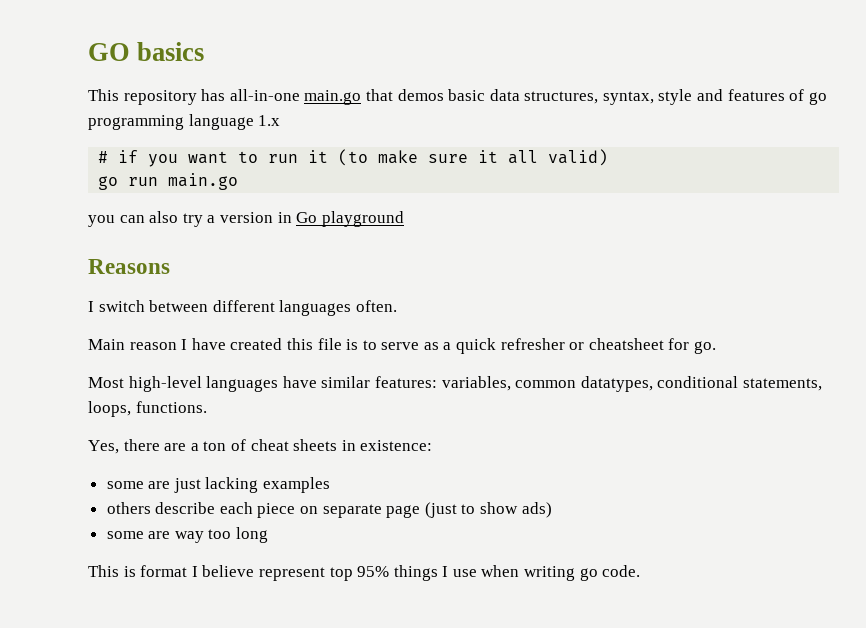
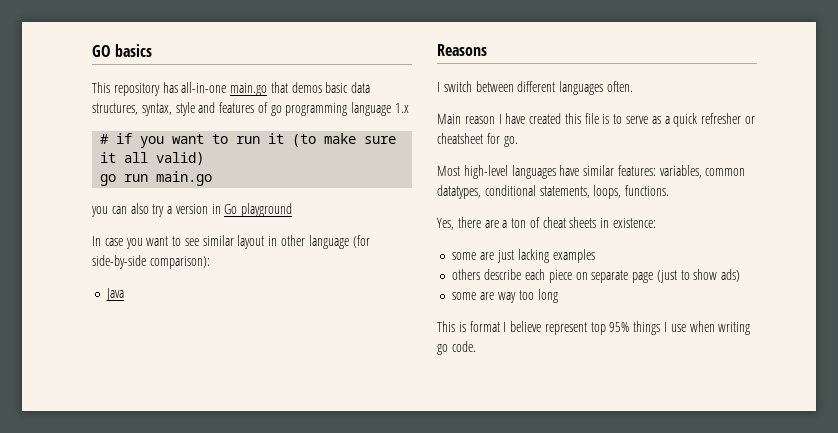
+ In case you want to see similar layout in other language (for side-by-side comparison):
+ Java

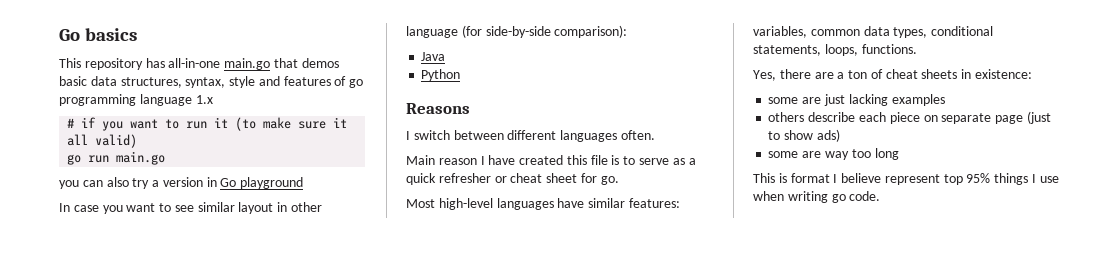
- GO basics
+ Go basics
+ Python
- Main reason I have created this file is to serve as a quick refresher or cheatsheet for go.
+ Main reason I have created this file is to serve as a quick refresher or cheat sheet for go.
- Most high-level languages have similar features: variables, common datatypes, conditional statements, loops, functions.
+ Most high-level languages have similar features: variables, common data types, conditional statements, loops, functions.

